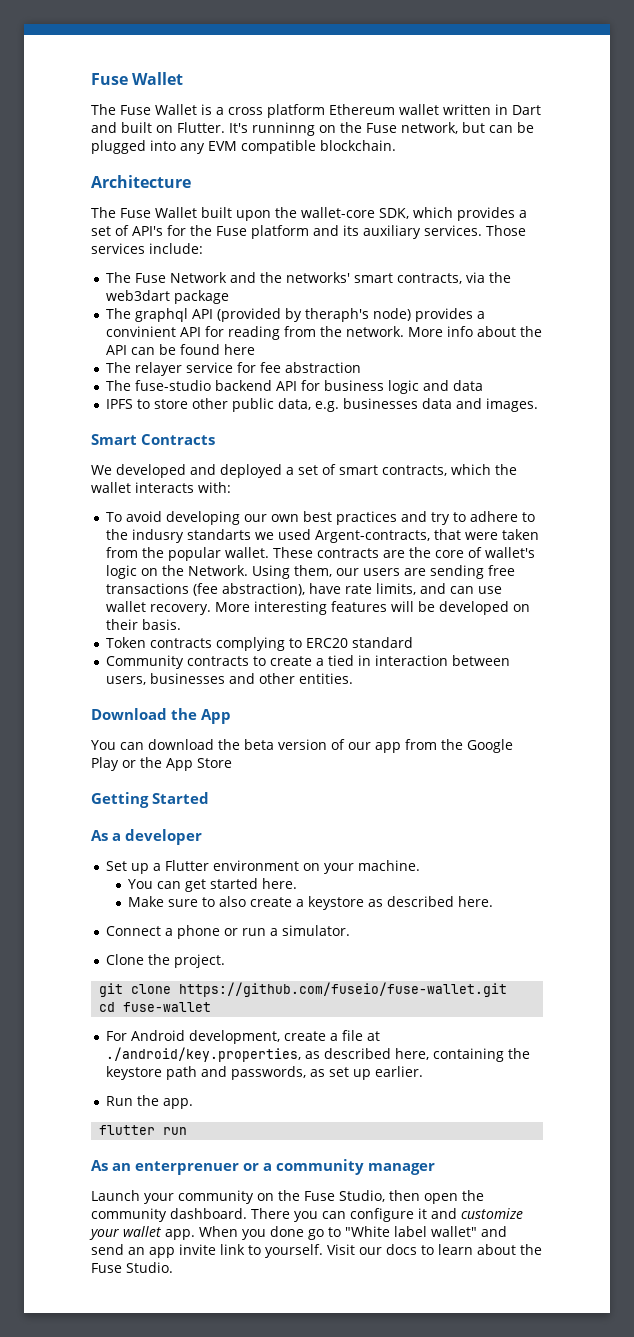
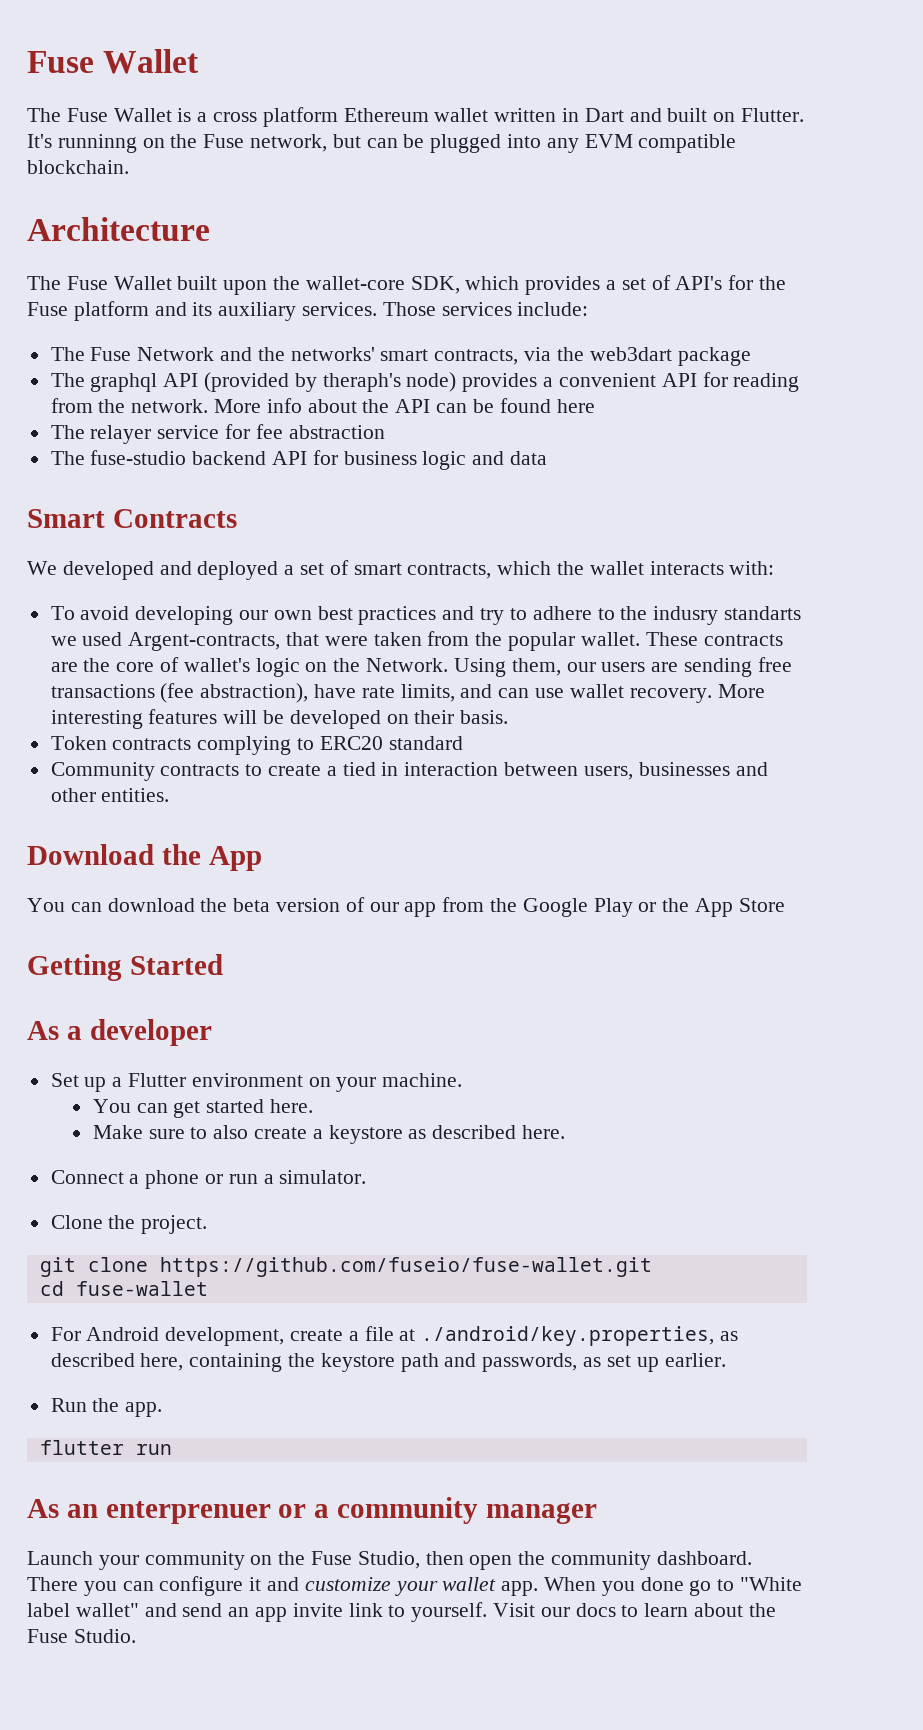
- The graphql API (provided by theraph's node) provides a convinient API for reading from the network.
+ The graphql API (provided by theraph's node) provides a convenient API for reading from the network.
- IPFS to store other public data, e.g. businesses data and images.

